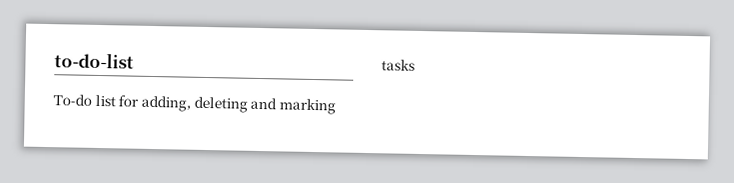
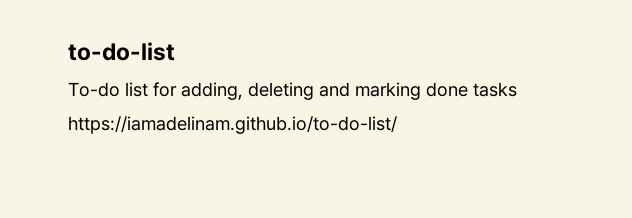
- To-do list for adding, deleting and marking tasks
+ To-do list for adding, deleting and marking done tasks
+ https://iamadelinam.github.io/to-do-list/

